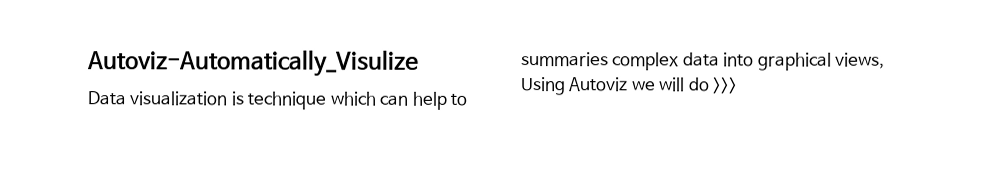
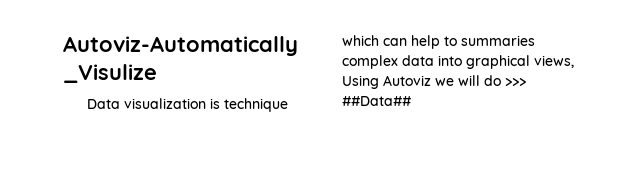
- Data visualization is technique which can help to summaries complex data into graphical views, Using Autoviz we will do >>>
+ Data visualization is technique which can help to summaries complex data into graphical views, Using Autoviz we will do >>> ##Data##

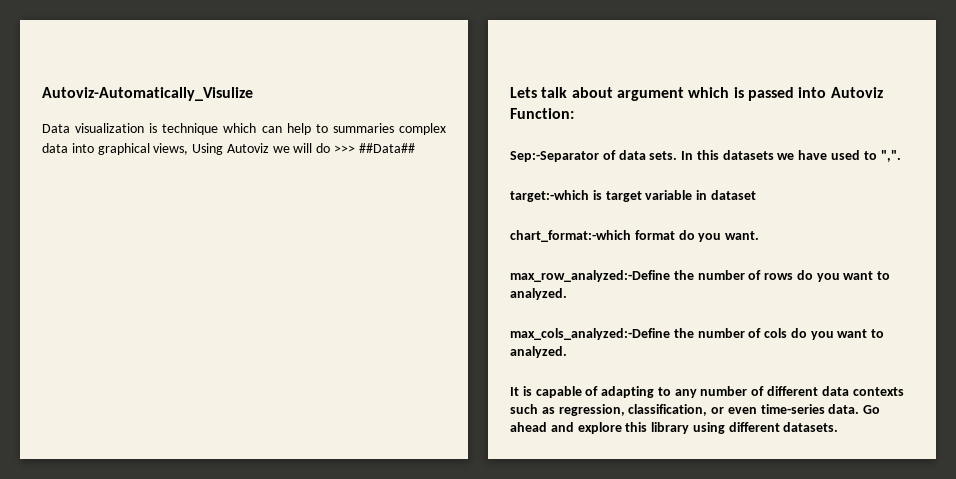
+ Lets talk about argument which is passed into Autoviz Function:
+ Sep:-Separator of data sets. In this datasets we have used to ",".
+ target:-which is target variable in dataset
+ chart_format:-which format do you want.
+ max_row_analyzed:-Define the number of rows do you want to analyzed.
+ max_cols_analyzed:-Define the number of cols do you want to analyzed.
+ It is capable of adapting to any number of different data contexts such as regression, classification, or even time-series data. Go ahead and explore this library using different datasets.

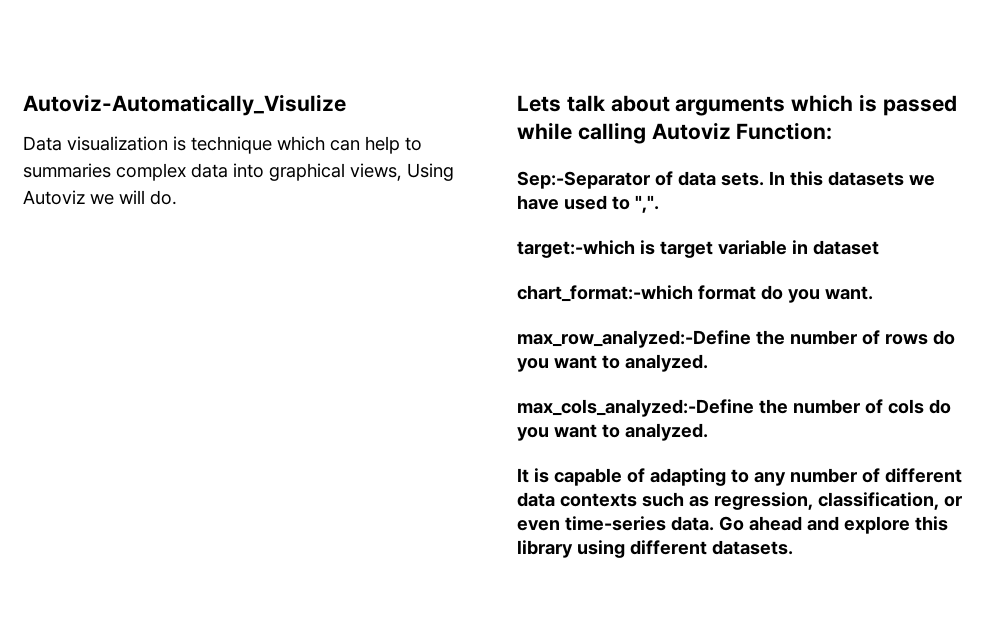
- Data visualization is technique which can help to summaries complex data into graphical views, Using Autoviz we will do >>> ##Data##
+ Data visualization is technique which can help to summaries complex data into graphical views, Using Autoviz we will do.
- Lets talk about argument which is passed into Autoviz Function:
+ Lets talk about arguments which is passed while calling Autoviz Function:

